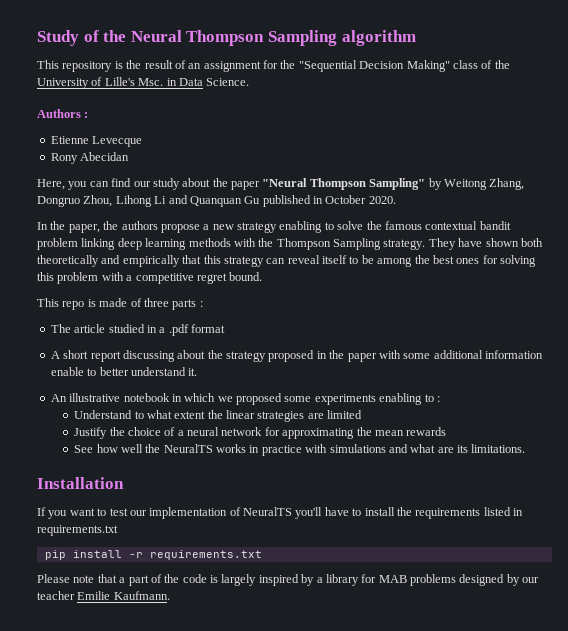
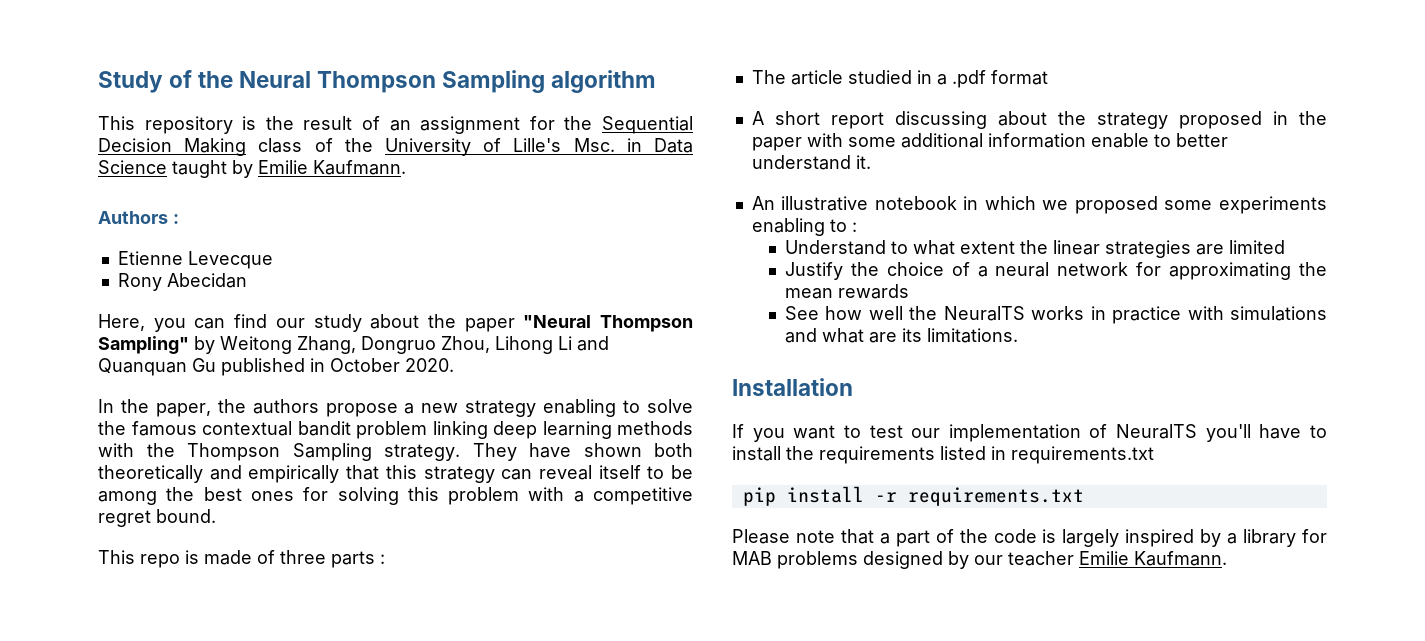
- This repository is the result of an assignment for the "Sequential Decision Making" class of the University of Lille's Msc. in Data Science.
+ This repository is the result of an assignment for the Sequential Decision Making class of the University of Lille's Msc. in Data Science taught by Emilie Kaufmann.

